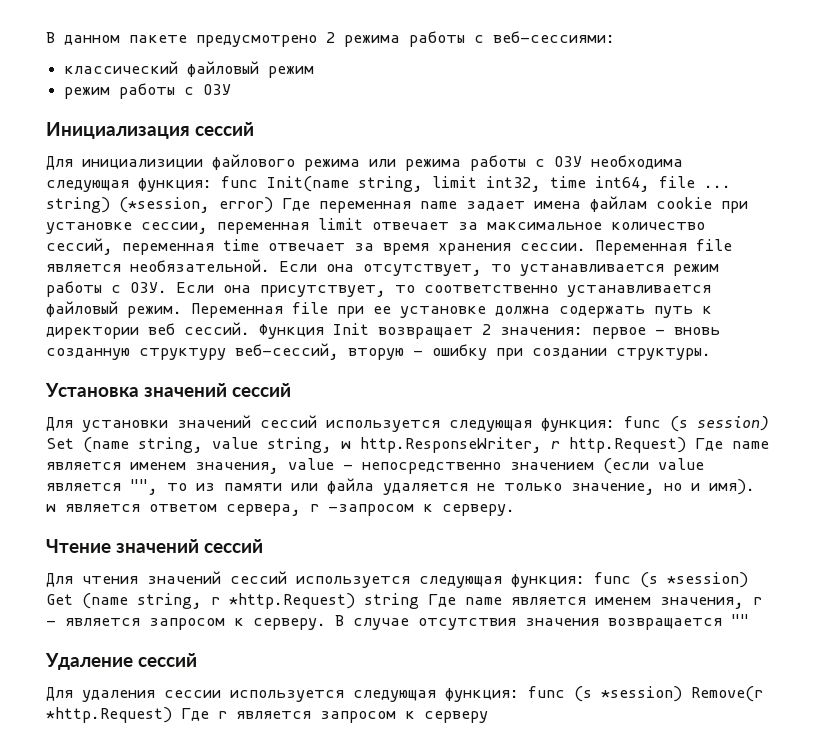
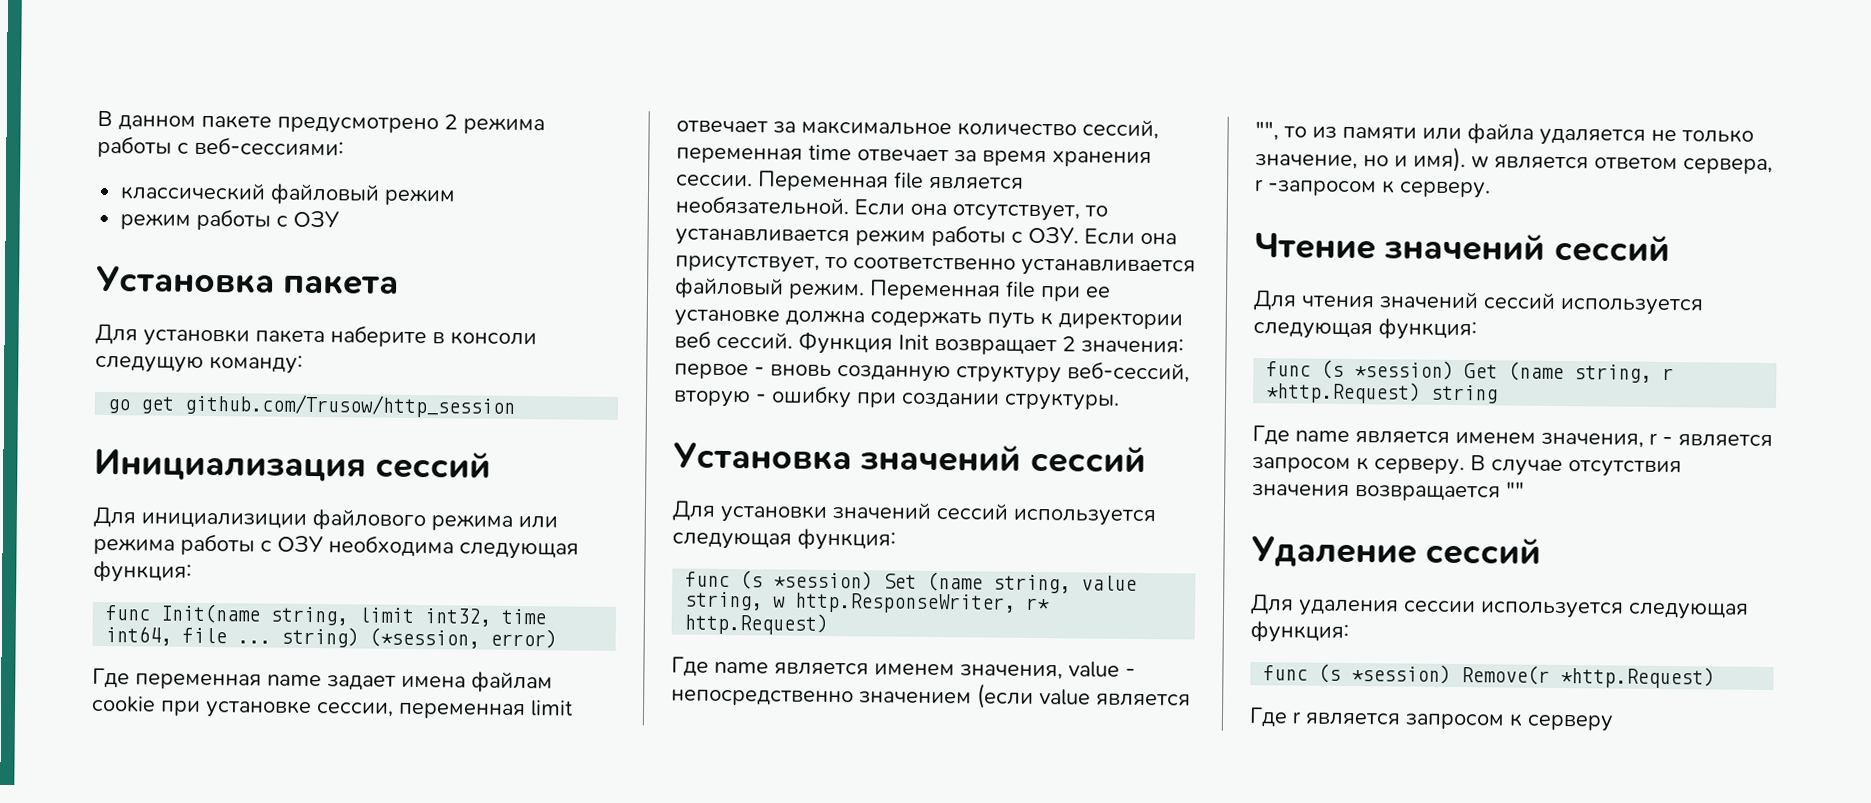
+ Установка пакета
+ Для установки пакета наберите в консоли следущую команду:
+ go get github.com/Trusow/http_session
- Для инициализиции файлового режима или режима работы с ОЗУ необходима следующая функция: func Init(name string, limit int32, time int64, file ... string) (*session, error) Где переменная name задает имена файлам cookie при установке сессии, переменная limit отвечает за максимальное количество сессий, переменная time отвечает за время хранения сессии.
+ Для инициализиции файлового режима или режима работы с ОЗУ необходима следующая функция:
+ func Init(name string, limit int32, time int64, file ... string) (*session, error)
+ Где переменная name задает имена файлам cookie при установке сессии, переменная limit отвечает за максимальное количество сессий, переменная time отвечает за время хранения сессии.
- Для установки значений сессий используется следующая функция: func (s session) Set (name string, value string, w http.ResponseWriter, r http.Request) Где name является именем значения, value - непосредственно значением (если value является "", то из памяти или файла удаляется не только значение, но и имя). w является ответом сервера, r -запросом к серверу.
+ Для установки значений сессий используется следующая функция:
+ func (s *session) Set (name string, value string, w http.ResponseWriter, r* http.Request)
+ Где name является именем значения, value - непосредственно значением (если value является "", то из памяти или файла удаляется не только значение, но и имя). w является ответом сервера, r -запросом к серверу.
- Для чтения значений сессий используется следующая функция: func (s *session) Get (name string, r *http.Request) string Где name является именем значения, r - является запросом к серверу.
+ Для чтения значений сессий используется следующая функция:
+ func (s *session) Get (name string, r *http.Request) string
+ Где name является именем значения, r - является запросом к серверу.
- Для удаления сессии используется следующая функция: func (s *session) Remove(r *http.Request) Где r является запросом к серверу
+ Для удаления сессии используется следующая функция:
+ func (s *session) Remove(r *http.Request)
+ Где r является запросом к серверу

